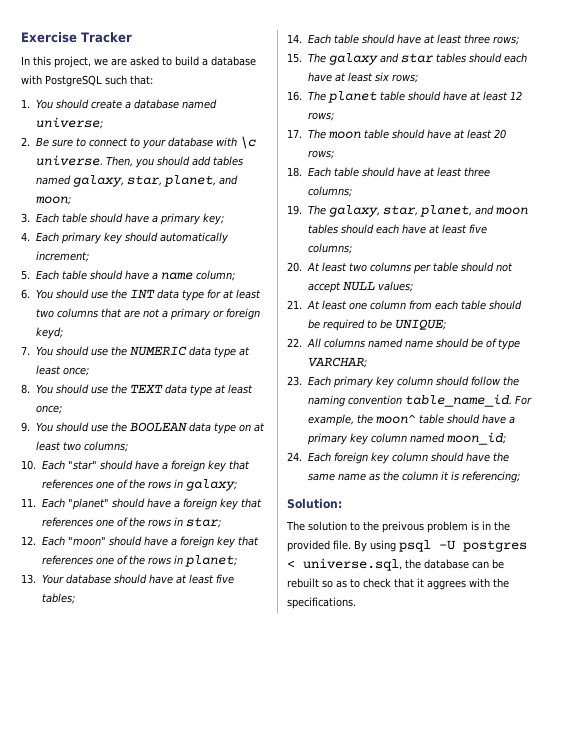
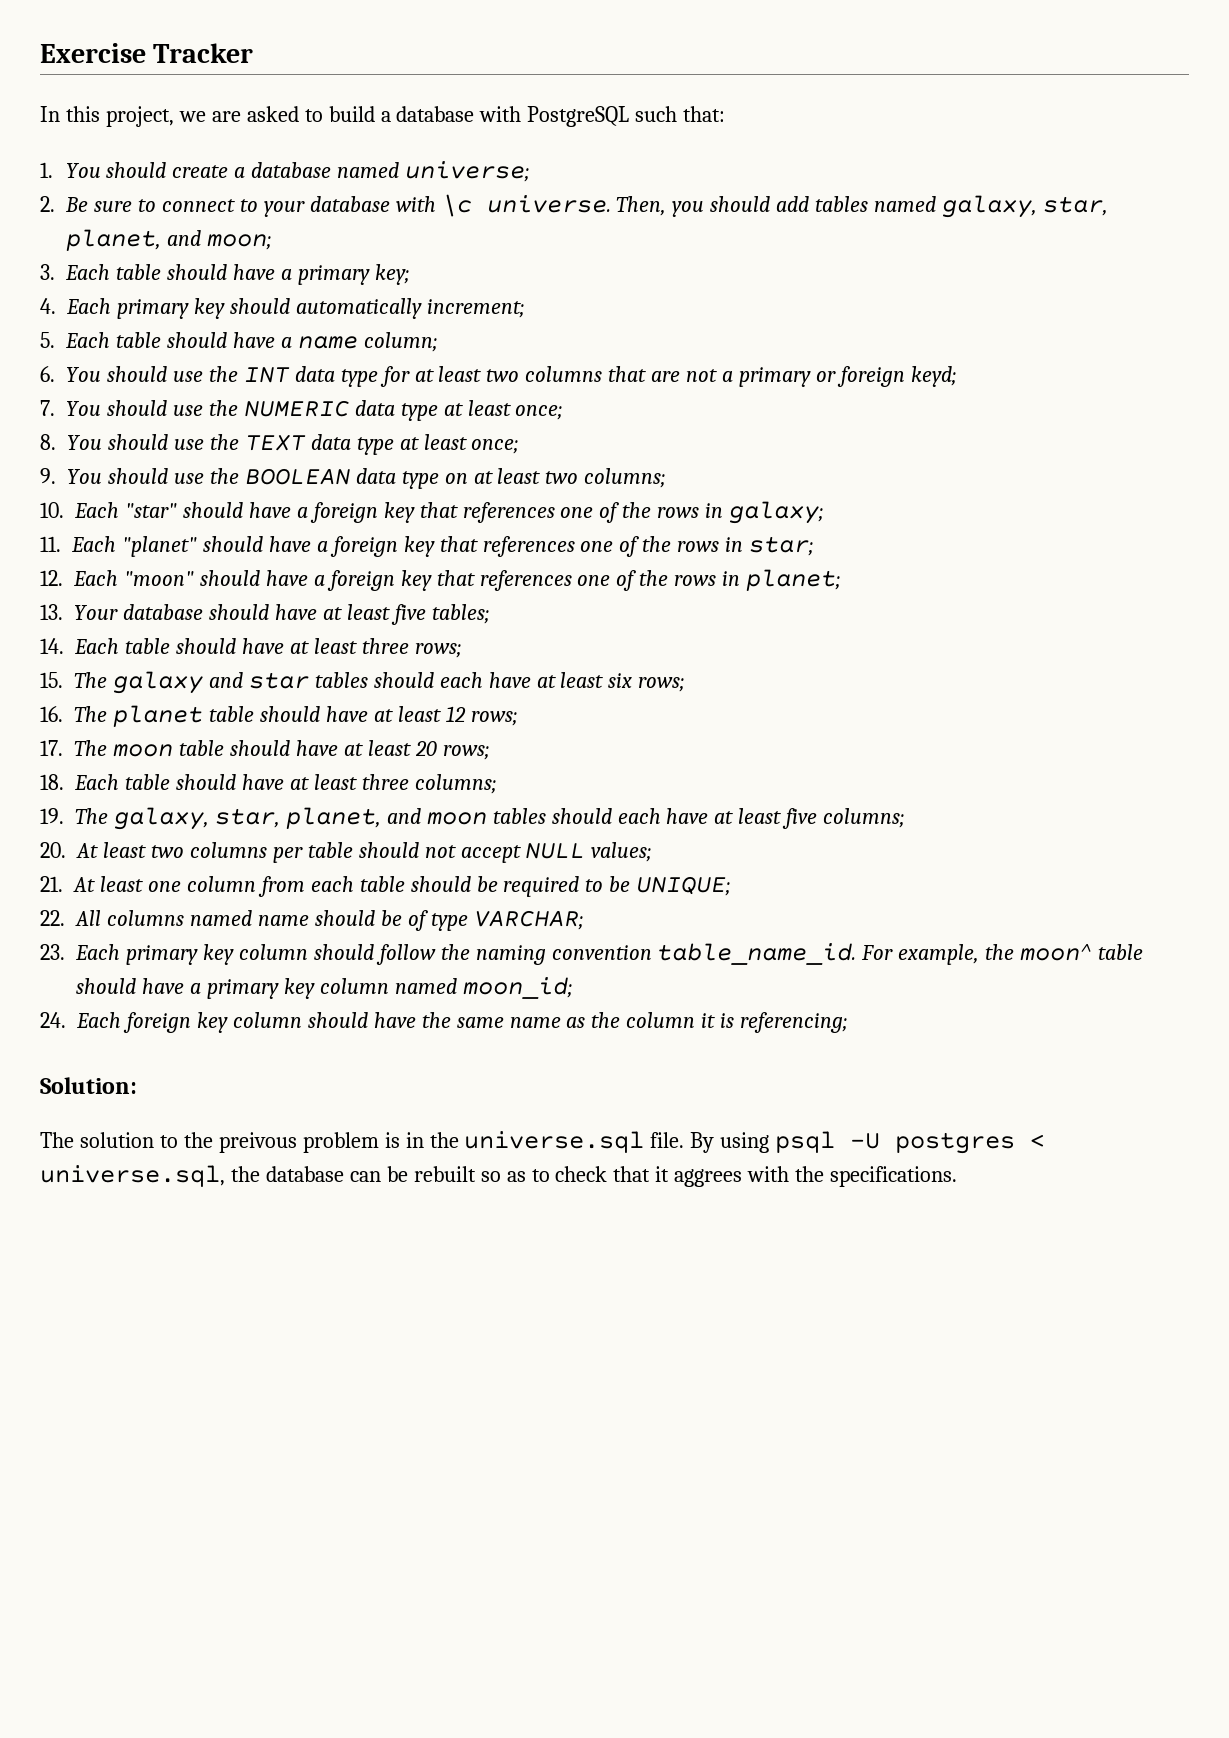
- The solution to the preivous problem is in the provided file.
+ The solution to the preivous problem is in the universe.sql file.

